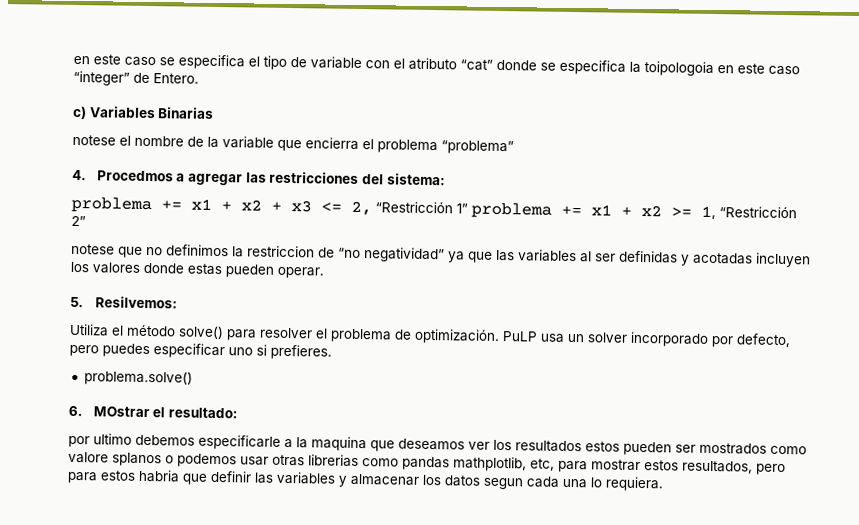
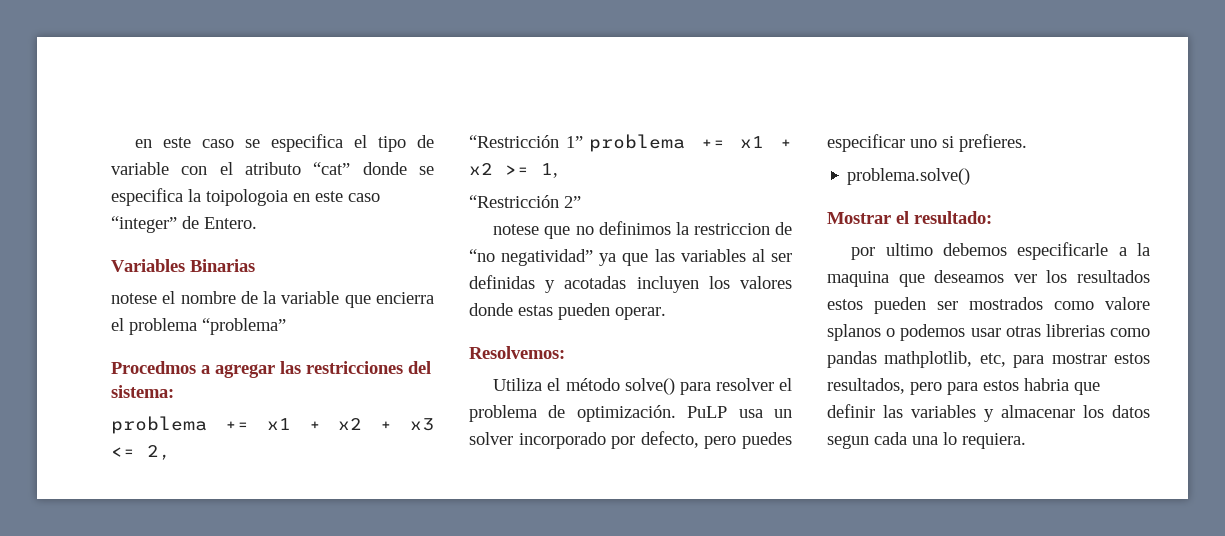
- c) Variables Binarias
+ Variables Binarias
- 4. Procedmos a agregar las restricciones del sistema:
+ Procedmos a agregar las restricciones del sistema:
- problema += x1 + x2 + x3 <= 2, “Restricción 1” problema += x1 + x2 >= 1, “Restricción 2”
+ problema += x1 + x2 + x3 <= 2,
+ “Restricción 1” problema += x1 + x2 >= 1,
+ “Restricción 2”
- 5. Resilvemos:
+ Resolvemos:
- 6. MOstrar el resultado:
+ Mostrar el resultado:

